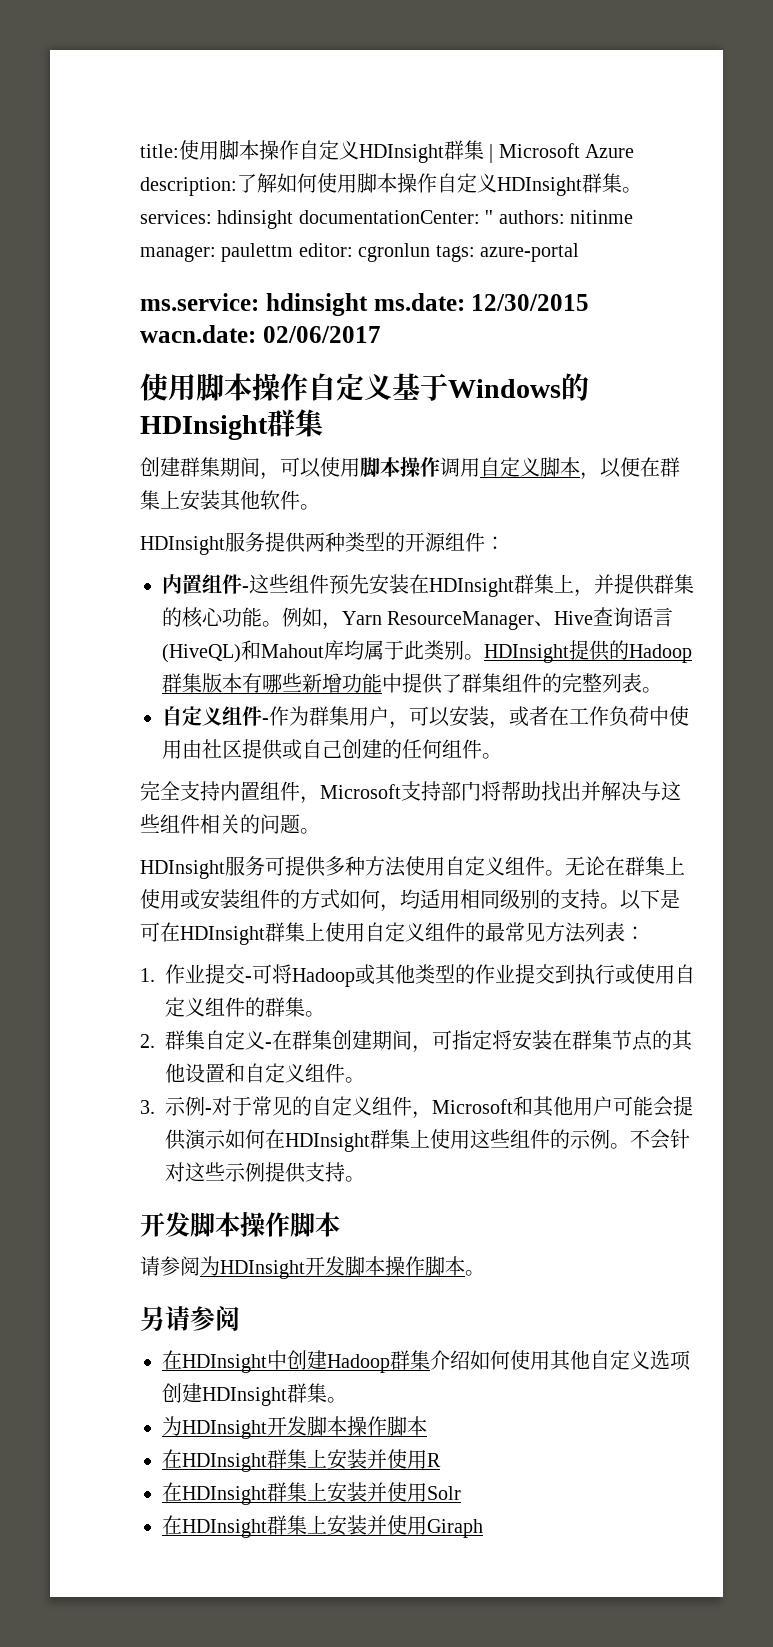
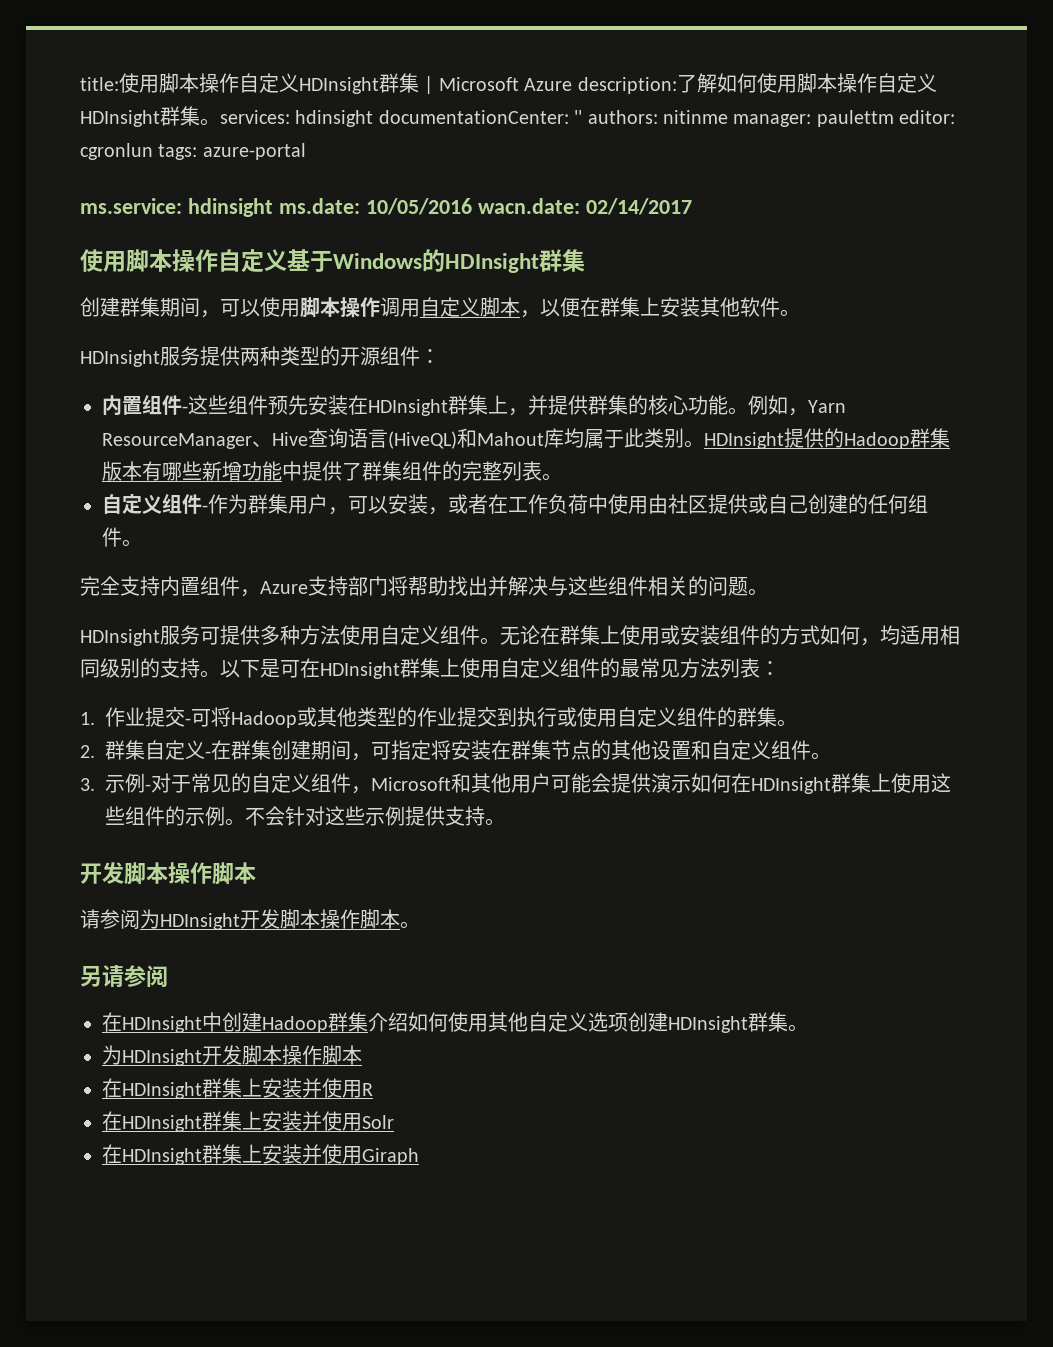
- ms.service: hdinsight ms.date: 12/30/2015 wacn.date: 02/06/2017
+ ms.service: hdinsight ms.date: 10/05/2016 wacn.date: 02/14/2017
- 完全支持内置组件，Microsoft支持部门将帮助找出并解决与这些组件相关的问题。
+ 完全支持内置组件，Azure支持部门将帮助找出并解决与这些组件相关的问题。

